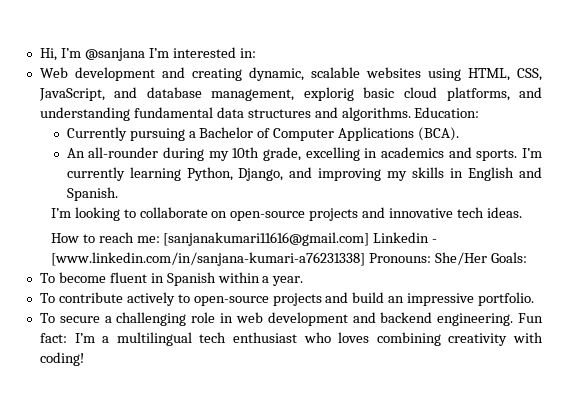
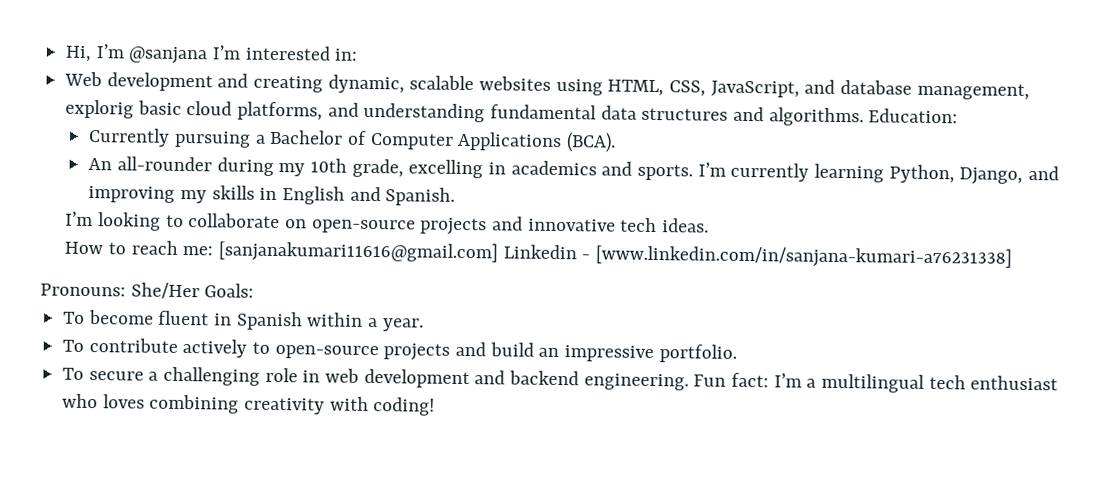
- How to reach me: [sanjanakumari11616@gmail.com] Linkedin - [www.linkedin.com/in/sanjana-kumari-a76231338] Pronouns: She/Her Goals:
+ How to reach me: [sanjanakumari11616@gmail.com] Linkedin - [www.linkedin.com/in/sanjana-kumari-a76231338]
+ Pronouns: She/Her Goals:

